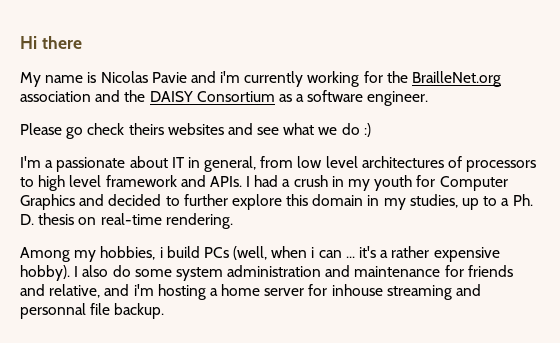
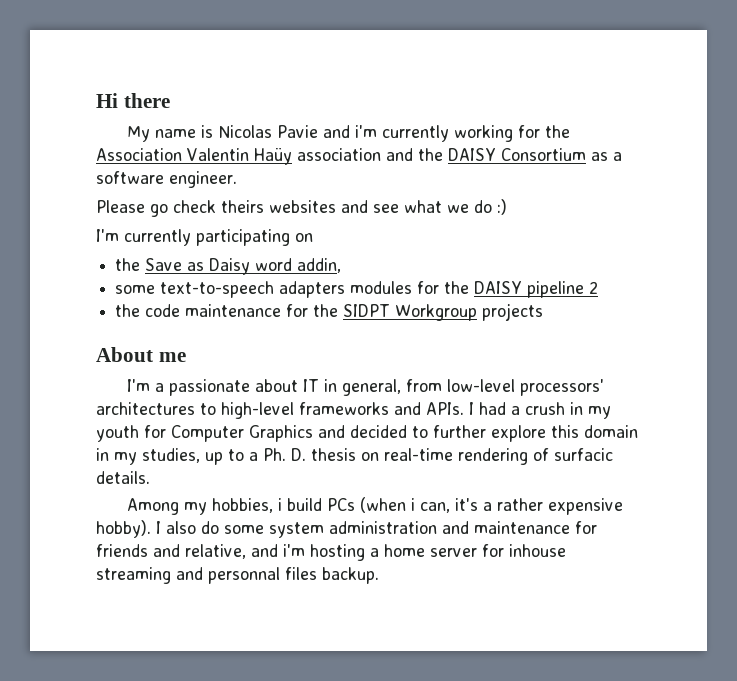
- My name is Nicolas Pavie and i'm currently working for the BrailleNet.org association and the DAISY Consortium as a software engineer.
+ My name is Nicolas Pavie and i'm currently working for the Association Valentin Haüy association and the DAISY Consortium as a software engineer.
+ I'm currently participating on
+ the Save as Daisy word addin,
+ some text-to-speech adapters modules for the DAISY pipeline 2
+ the code maintenance for the SIDPT Workgroup projects
+ About me
- I'm a passionate about IT in general, from low level architectures of processors to high level framework and APIs.
+ I'm a passionate about IT in general, from low-level processors' architectures to high-level frameworks and APIs.
- I had a crush in my youth for Computer Graphics and decided to further explore this domain in my studies, up to a Ph. D. thesis on real-time rendering.
+ I had a crush in my youth for Computer Graphics and decided to further explore this domain in my studies, up to a Ph. D. thesis on real-time rendering of surfacic details.
- Among my hobbies, i build PCs (well, when i can ... it's a rather expensive hobby).
+ Among my hobbies, i build PCs (when i can, it's a rather expensive hobby).
- I also do some system administration and maintenance for friends and relative, and i'm hosting a home server for inhouse streaming and personnal file backup.
+ I also do some system administration and maintenance for friends and relative, and i'm hosting a home server for inhouse streaming and personnal files backup.

